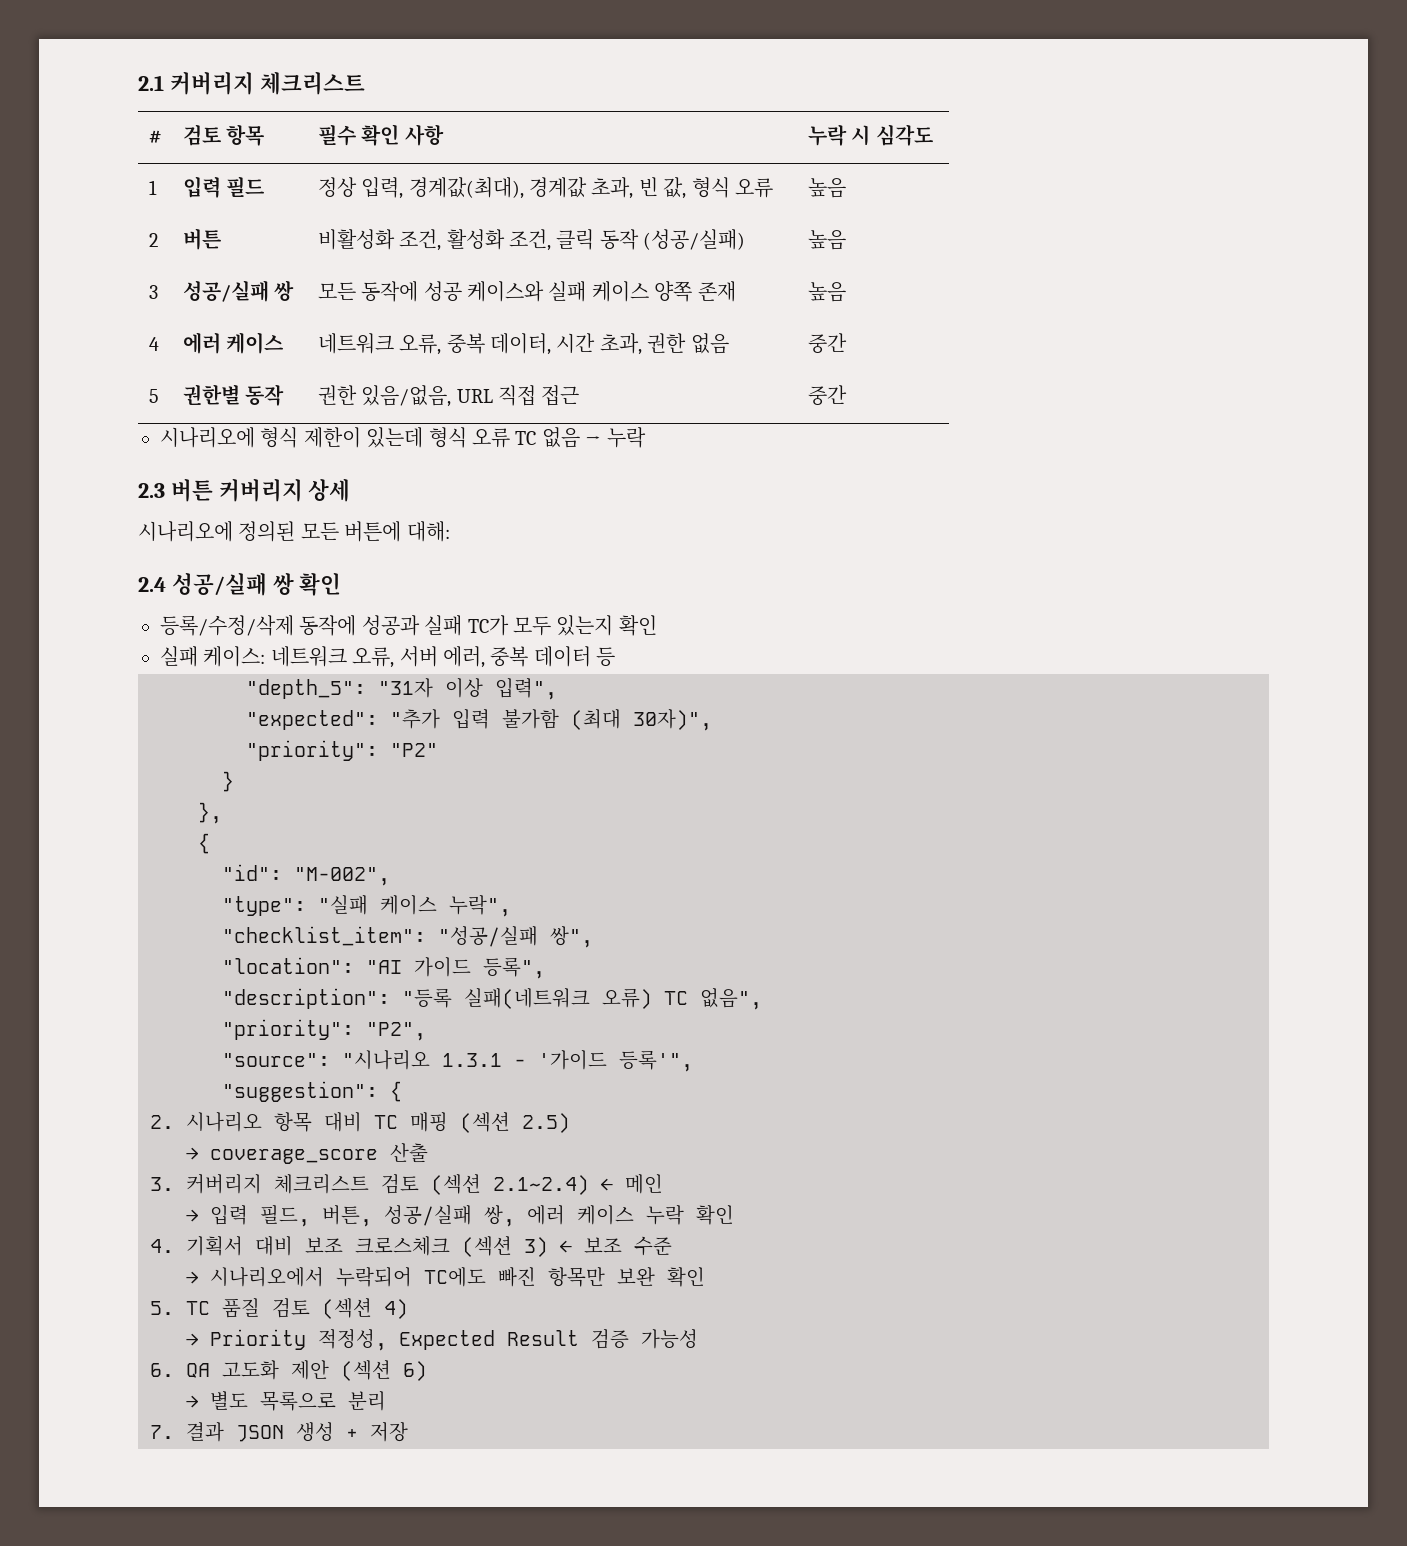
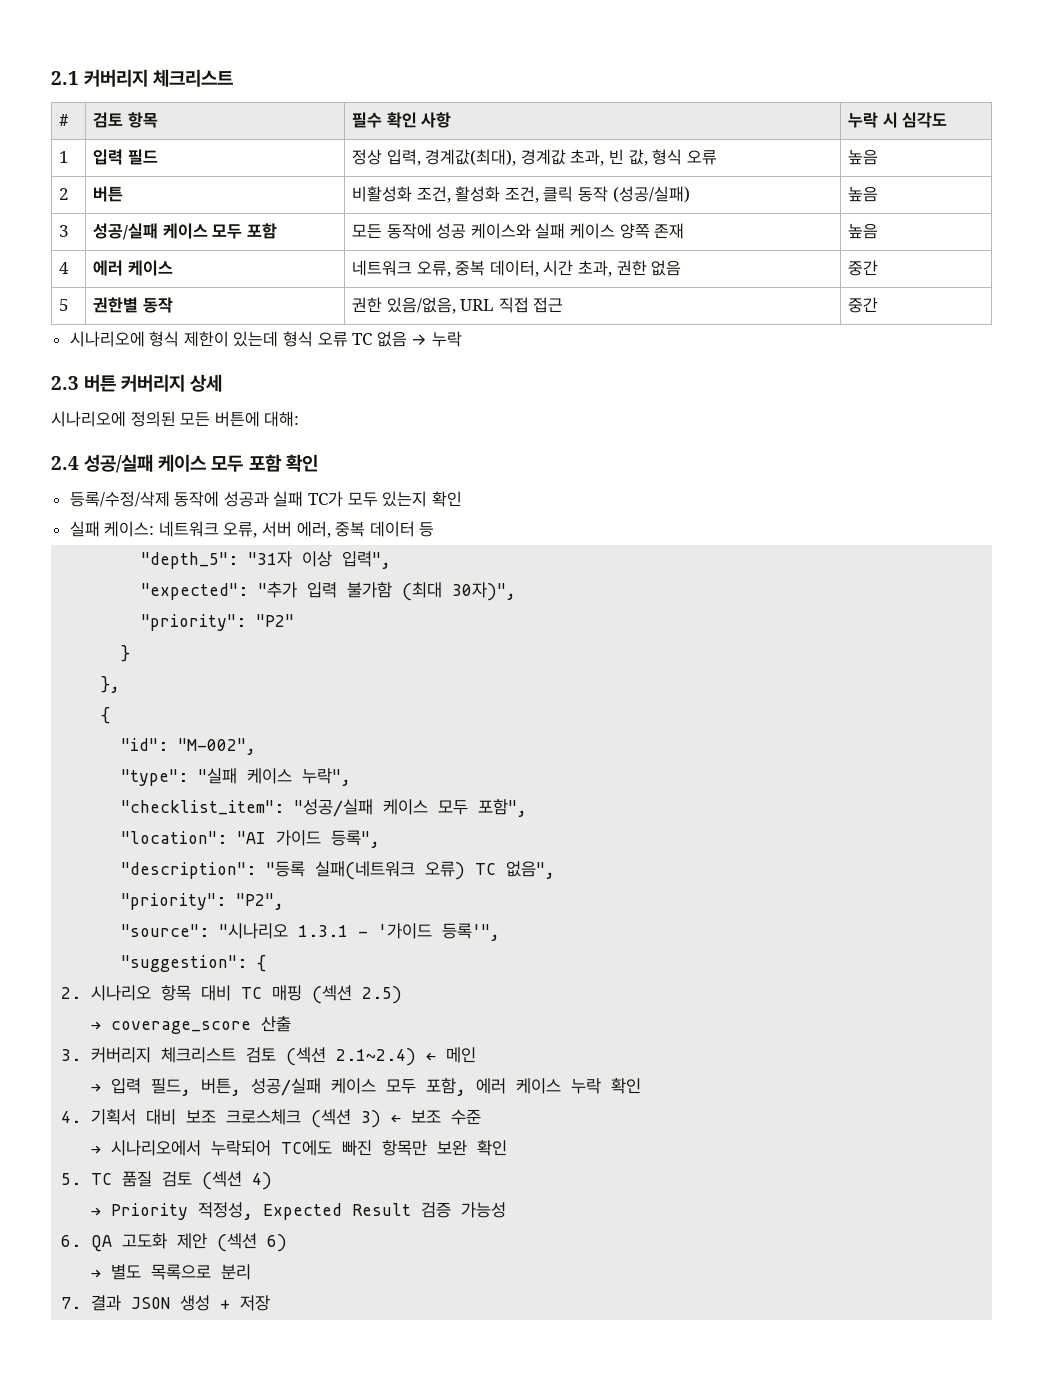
- 3 | 성공/실패 쌍 | 모든 동작에 성공 케이스와 실패 케이스 양쪽 존재 | 높음
+ 3 | 성공/실패 케이스 모두 포함 | 모든 동작에 성공 케이스와 실패 케이스 양쪽 존재 | 높음
- 2.4 성공/실패 쌍 확인
+ 2.4 성공/실패 케이스 모두 포함 확인
- "checklist_item": "성공/실패 쌍",
+ "checklist_item": "성공/실패 케이스 모두 포함",
- → 입력 필드, 버튼, 성공/실패 쌍, 에러 케이스 누락 확인
+ → 입력 필드, 버튼, 성공/실패 케이스 모두 포함, 에러 케이스 누락 확인

